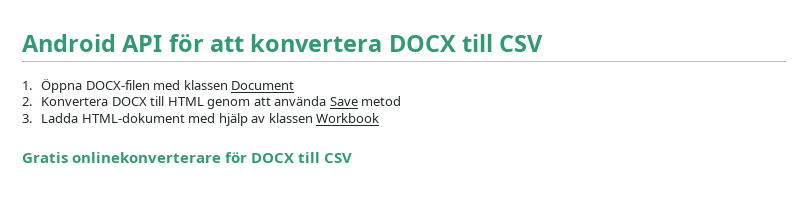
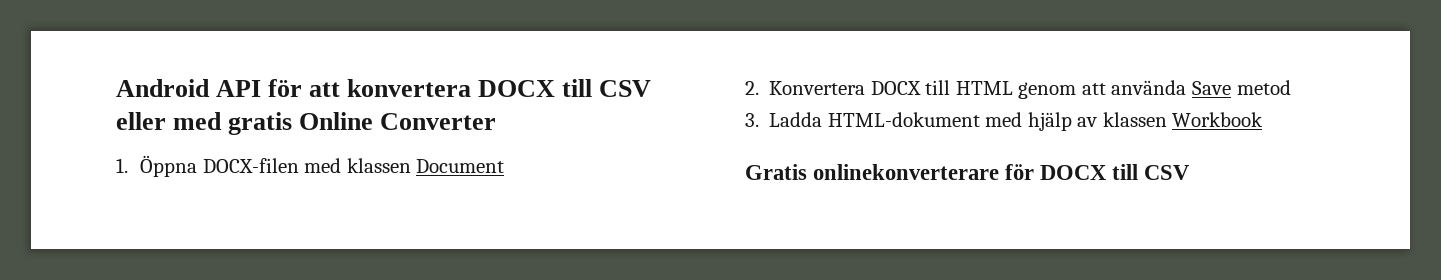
- Android API för att konvertera DOCX till CSV
+ Android API för att konvertera DOCX till CSV eller med gratis Online Converter

